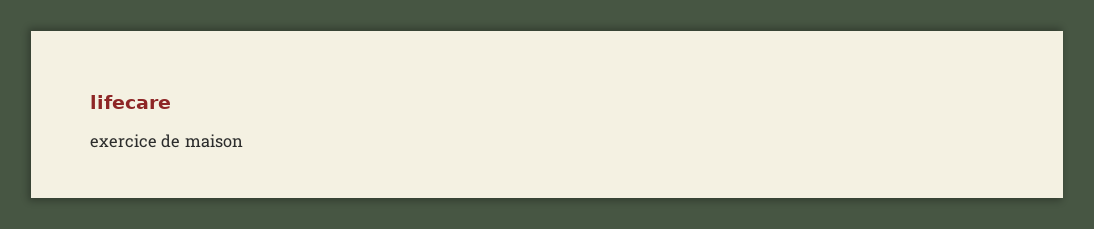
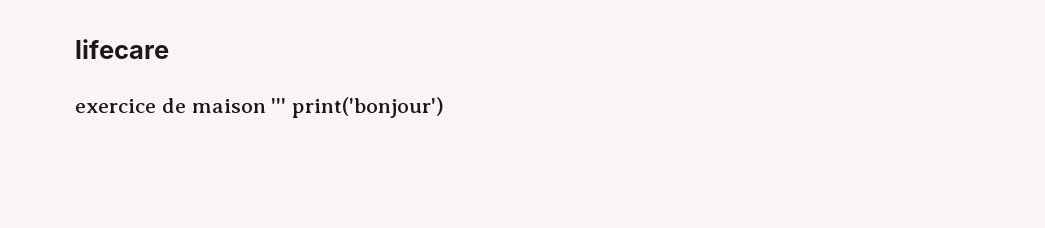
- exercice de maison
+ exercice de maison ''' print('bonjour')

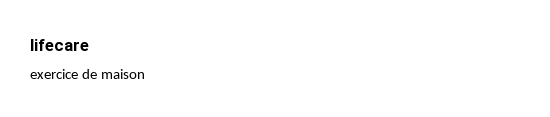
- exercice de maison ''' print('bonjour')
+ exercice de maison

